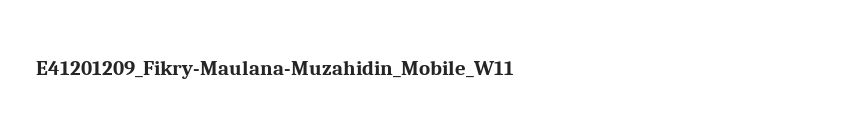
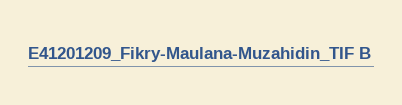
- E41201209_Fikry-Maulana-Muzahidin_Mobile_W11
+ E41201209_Fikry-Maulana-Muzahidin_TIF B

